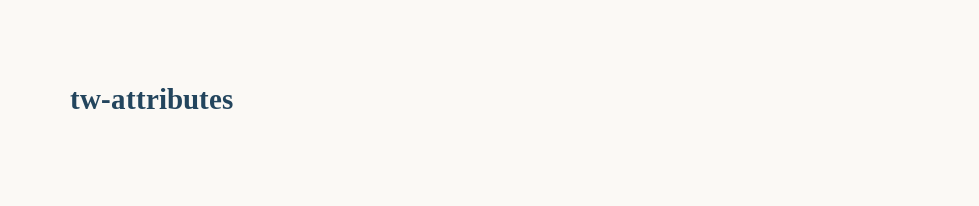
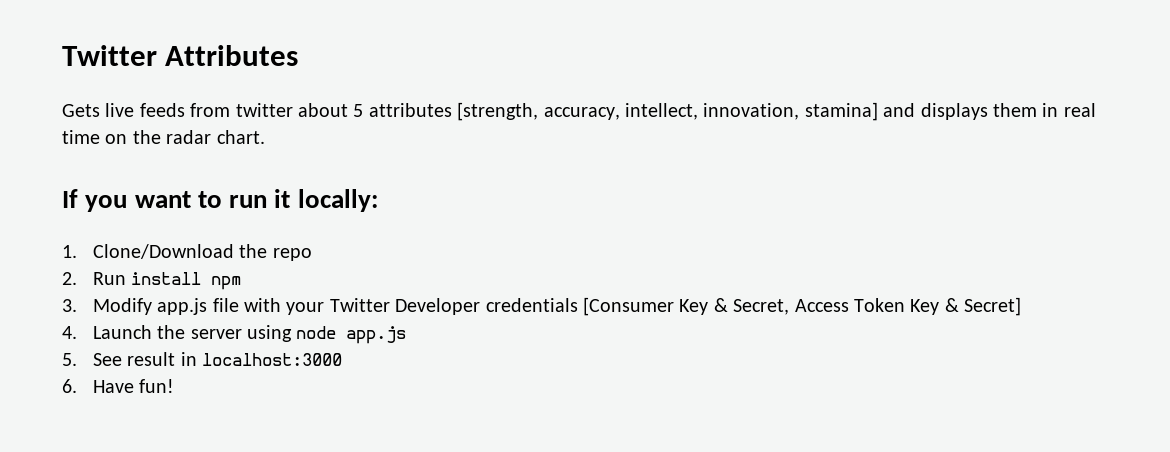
- tw-attributes
+ Twitter Attributes
+ Gets live feeds from twitter about 5 attributes [strength, accuracy, intellect, innovation, stamina] and displays them in real time on the radar chart.
+ If you want to run it locally:
+ 1. Clone/Download the repo
+ 2. Run install npm
+ 3. Modify app.js file with your Twitter Developer credentials [Consumer Key & Secret, Access Token Key & Secret]
+ 4. Launch the server using node app.js
+ 5. See result in localhost:3000
+ 6. Have fun!

